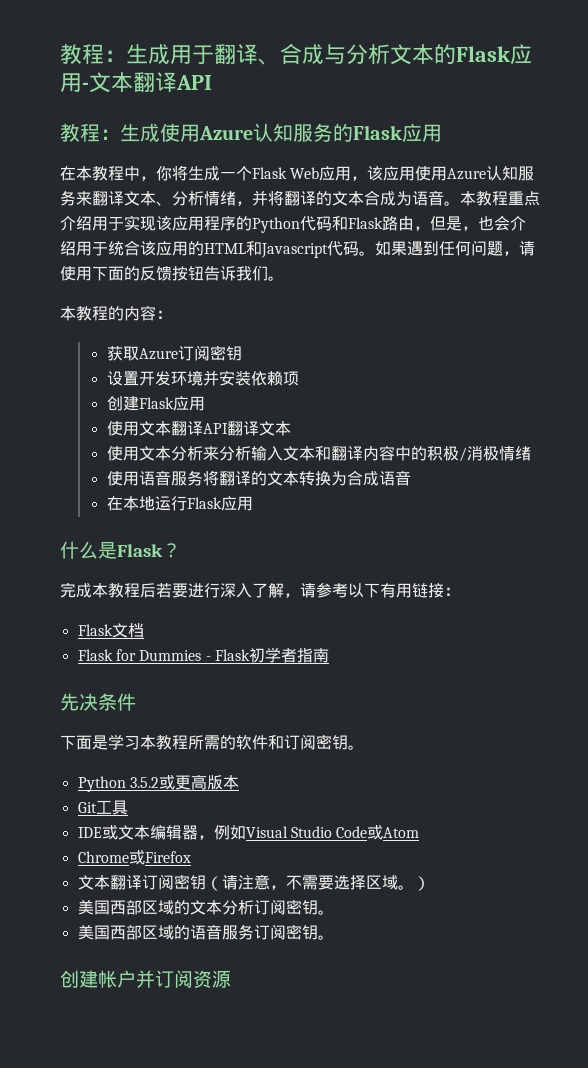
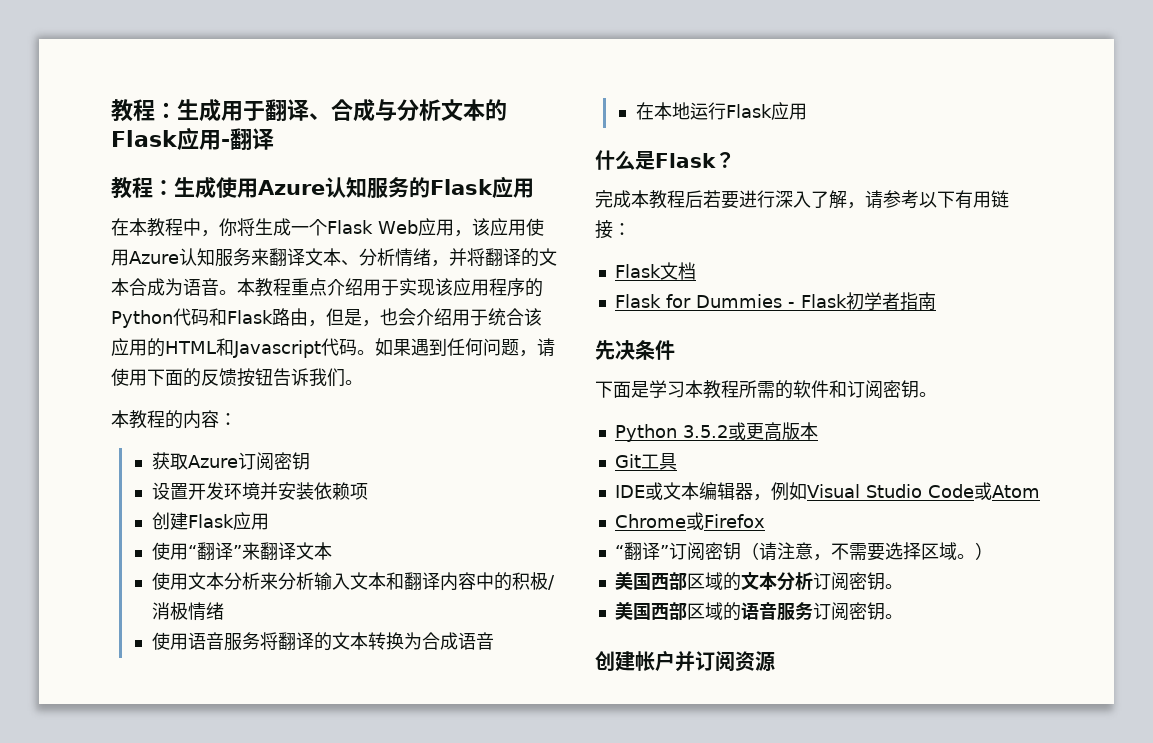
- 教程：生成用于翻译、合成与分析文本的Flask应用-文本翻译API
+ 教程：生成用于翻译、合成与分析文本的Flask应用-翻译
- 使用文本翻译API翻译文本
+ 使用“翻译”来翻译文本
- 文本翻译订阅密钥（请注意，不需要选择区域。）
+ “翻译”订阅密钥（请注意，不需要选择区域。）

